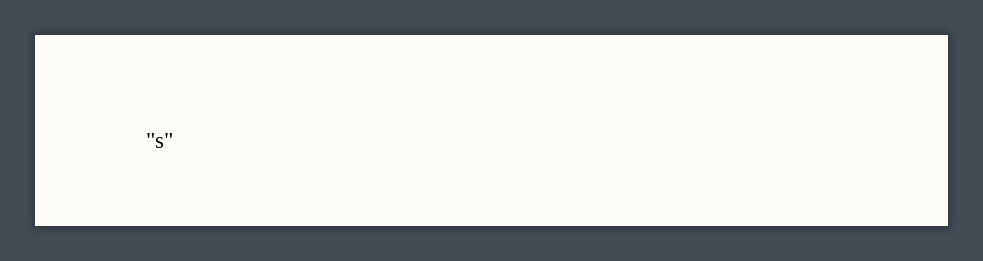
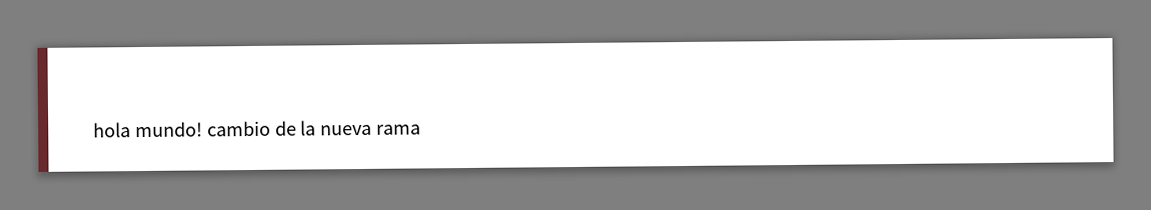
- "s"
+ hola mundo! cambio de la nueva rama

